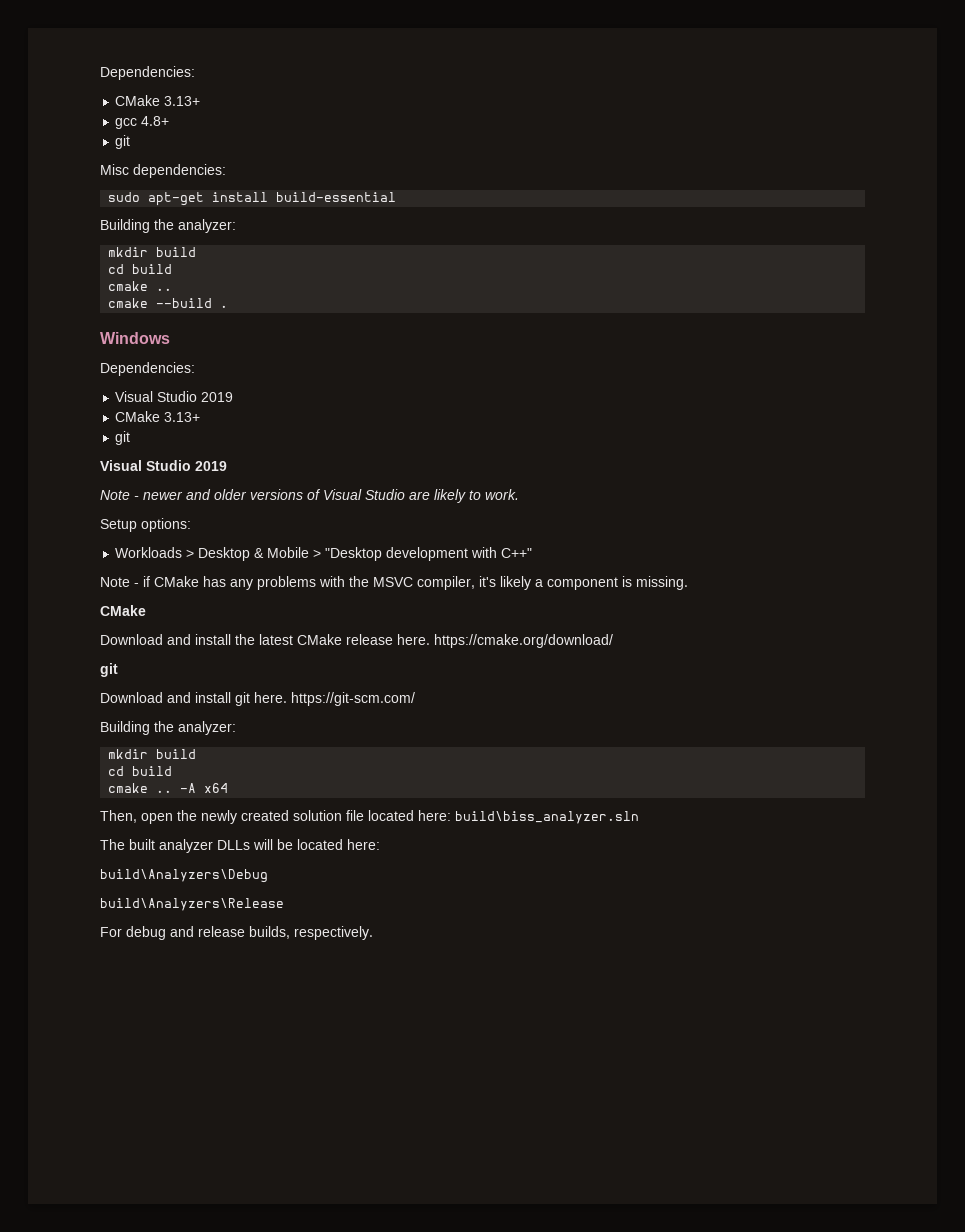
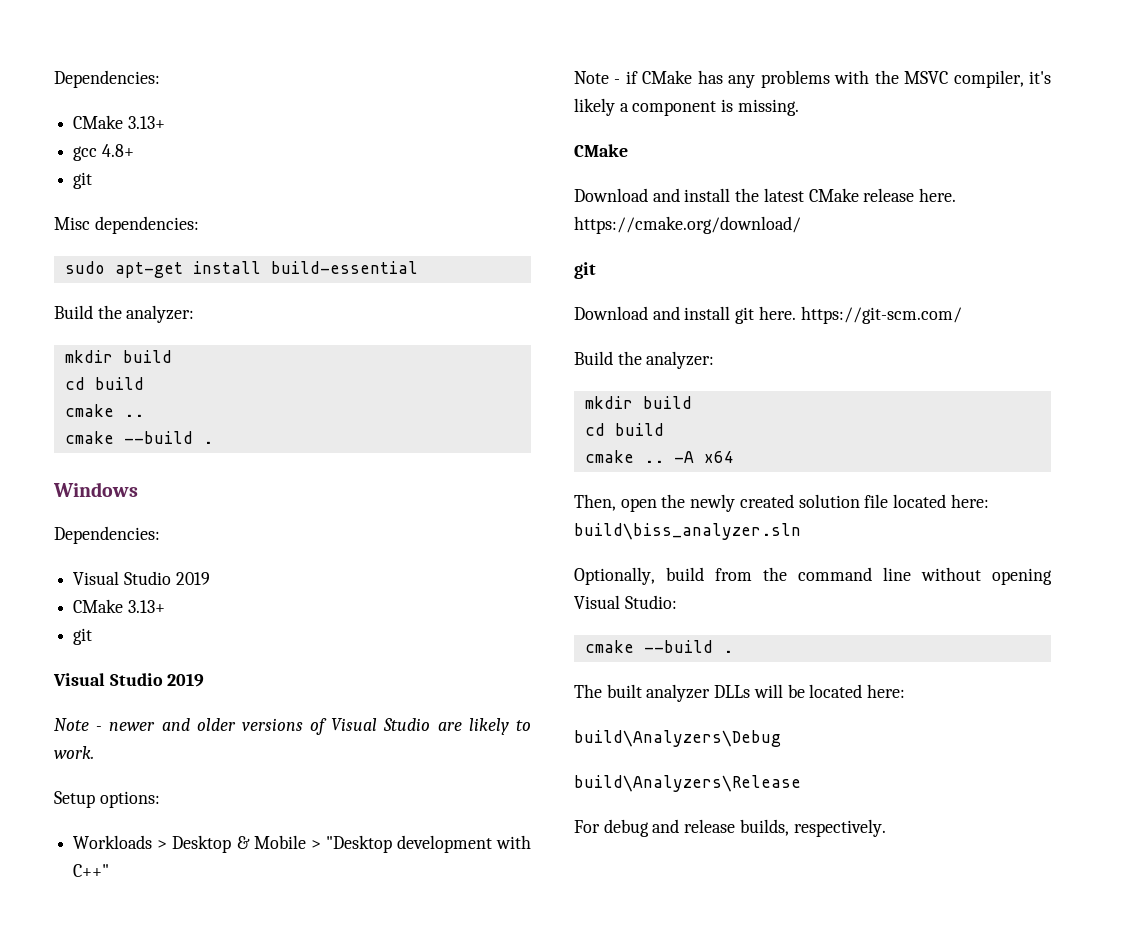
  sudo apt-get install build-essential
- Building the analyzer:
+ Build the analyzer:
  Download and install git here. https://git-scm.com/
- Building the analyzer:
+ Build the analyzer:
+ Optionally, build from the command line without opening Visual Studio:
+ cmake --build .

